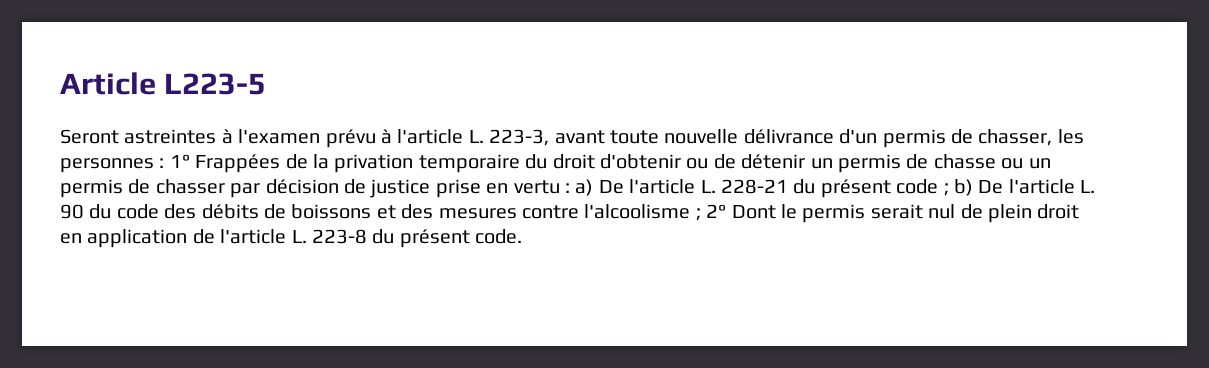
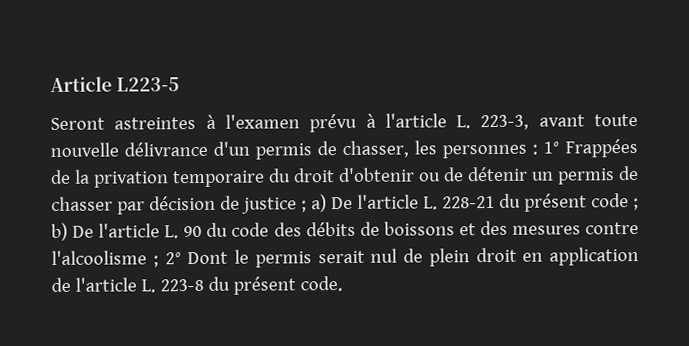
- 1° Frappées de la privation temporaire du droit d'obtenir ou de détenir un permis de chasse ou un permis de chasser par décision de justice prise en vertu :
+ 1° Frappées de la privation temporaire du droit d'obtenir ou de détenir un permis de chasser par décision de justice ;

